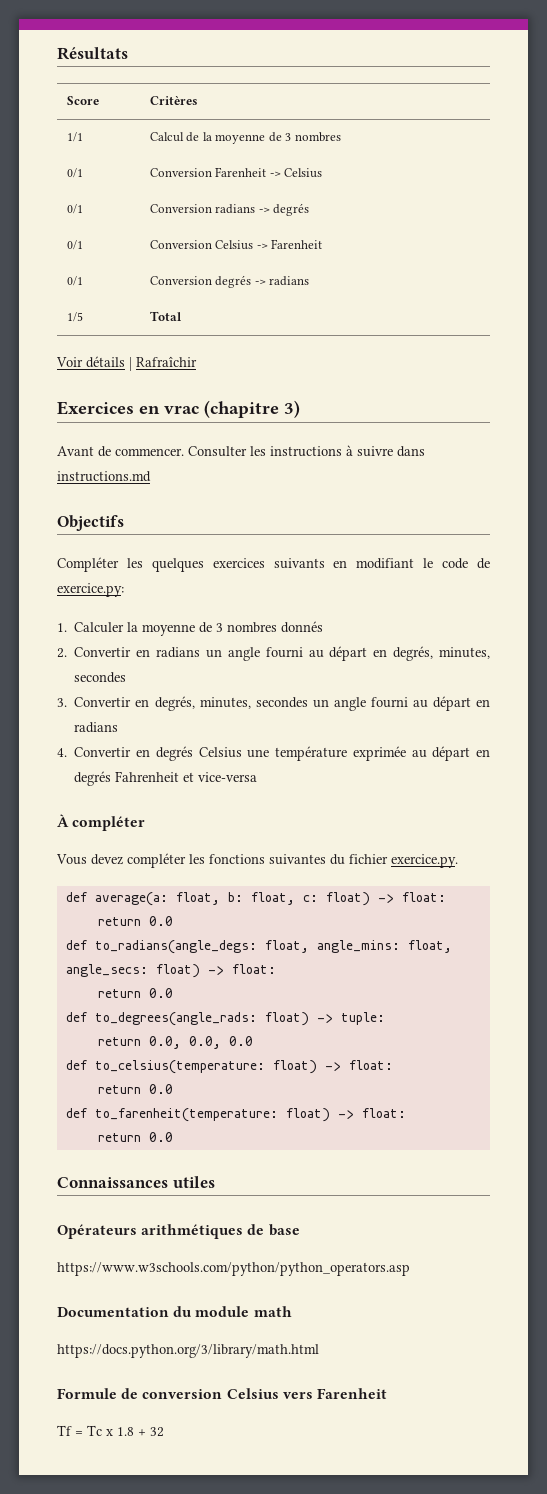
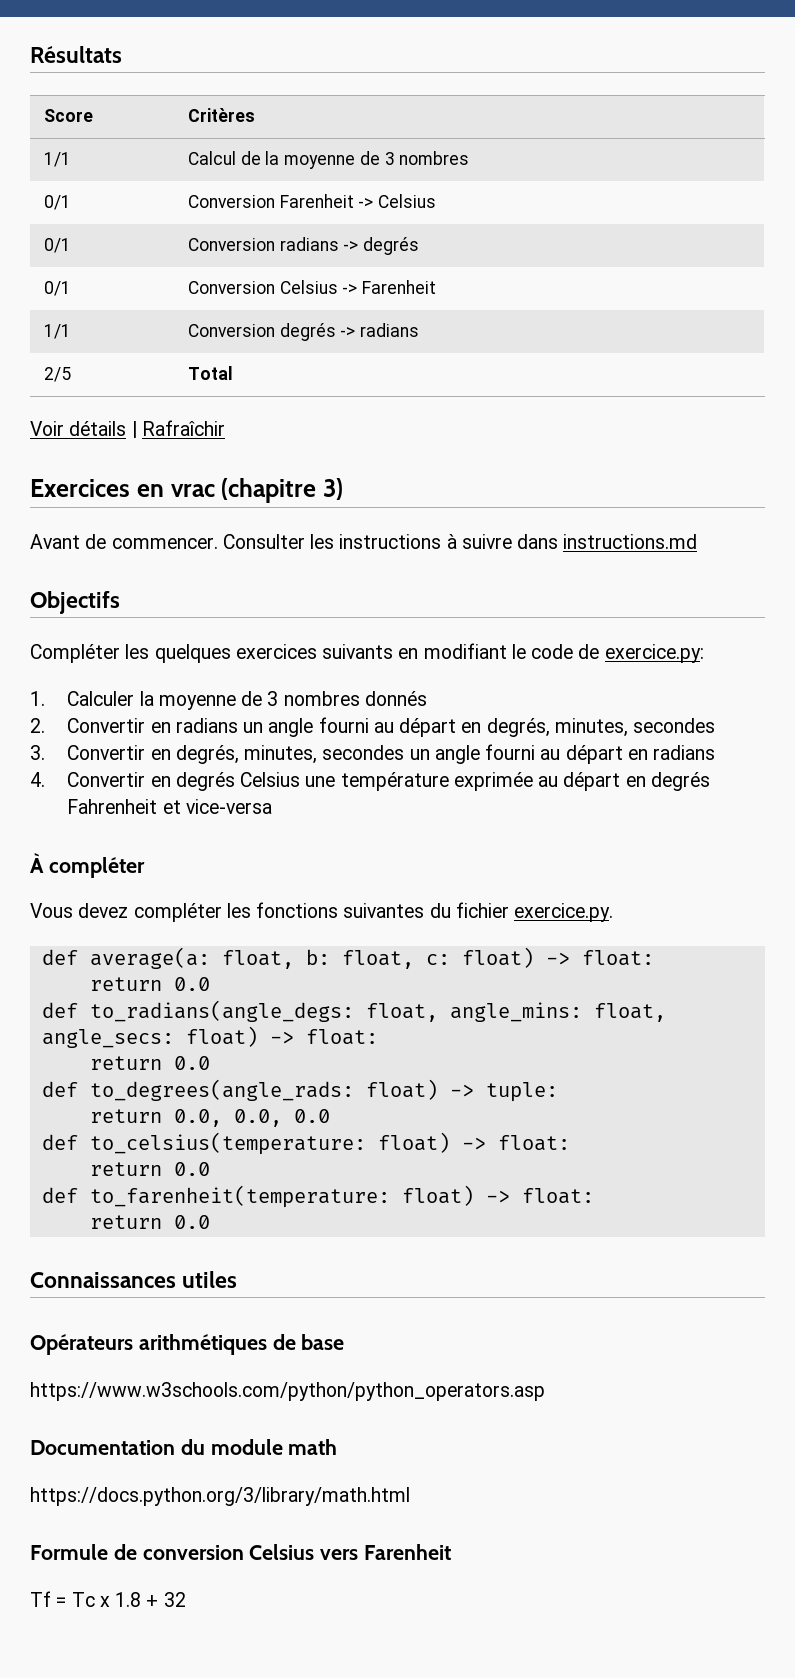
- 0/1 | Conversion degrés -> radians
+ 1/1 | Conversion degrés -> radians
- 1/5 | Total
+ 2/5 | Total

